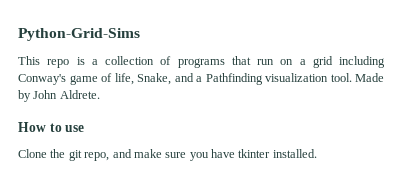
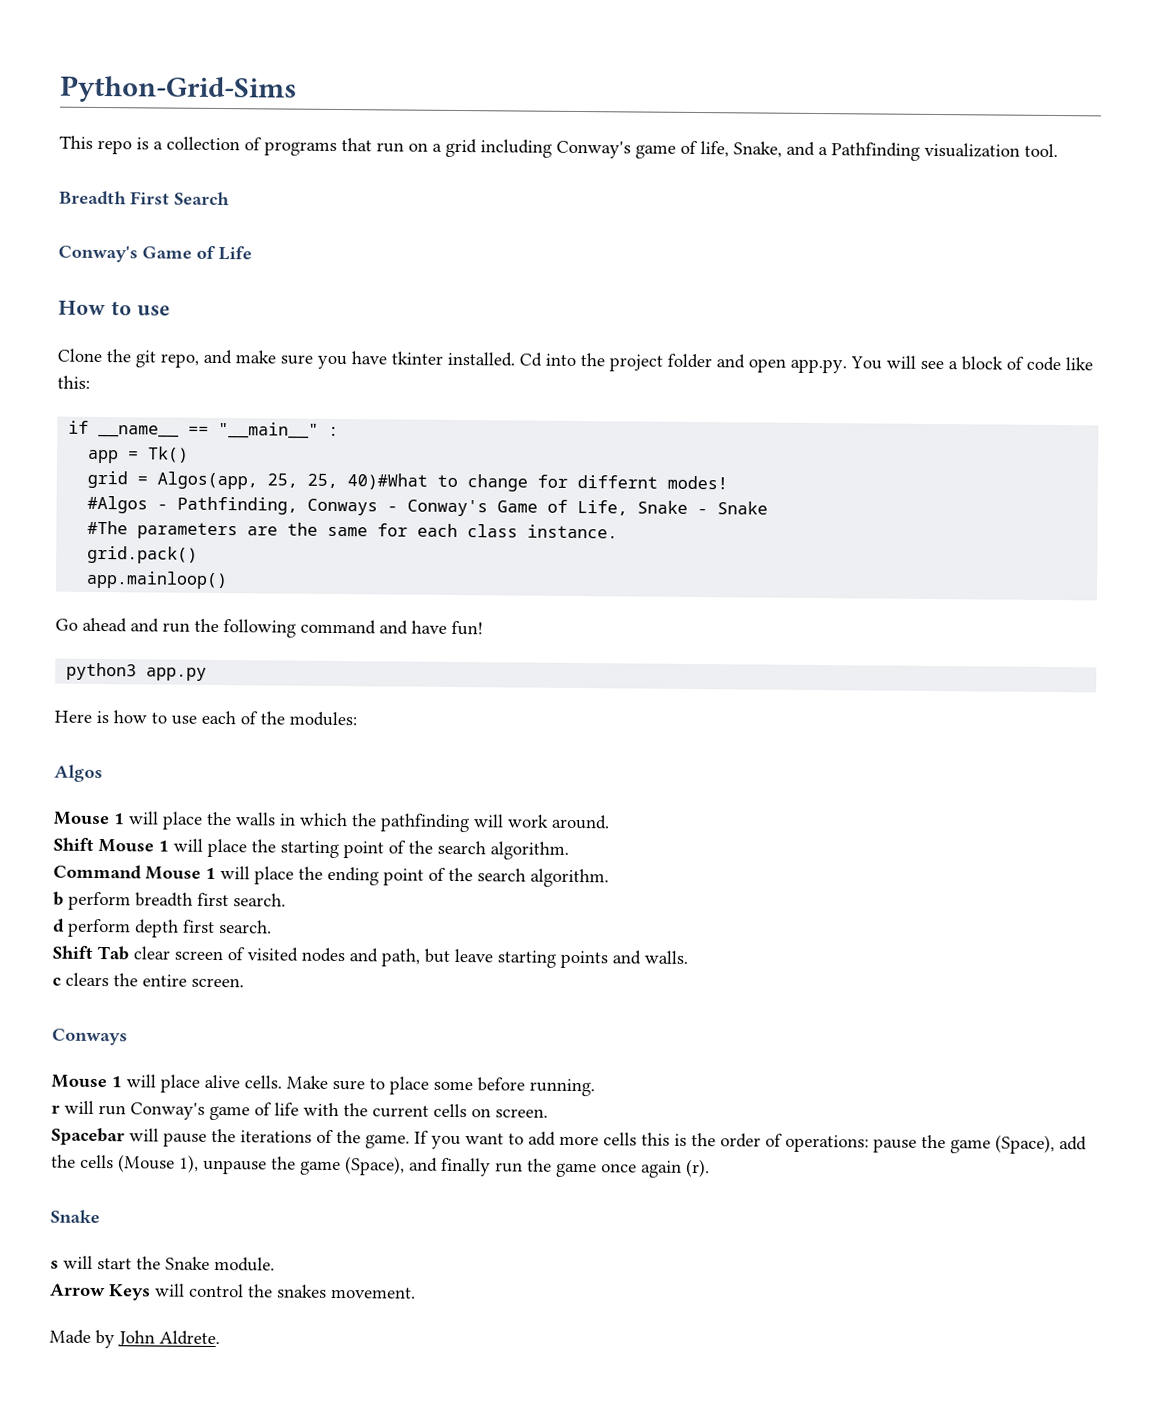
- This repo is a collection of programs that run on a grid including Conway's game of life, Snake, and a Pathfinding visualization tool. Made by John Aldrete.
+ This repo is a collection of programs that run on a grid including Conway's game of life, Snake, and a Pathfinding visualization tool.
+ Breadth First Search
+ Conway's Game of Life
+ Cd into the project folder and open app.py. You will see a block of code like this:
+ if __name__ == "__main__" :
+ app = Tk()
+ grid = Algos(app, 25, 25, 40)#What to change for differnt modes!
+ #Algos - Pathfinding, Conways - Conway's Game of Life, Snake - Snake
+ #The parameters are the same for each class instance.
+ grid.pack()
+ app.mainloop()
+ Go ahead and run the following command and have fun!
+ python3 app.py
+ Here is how to use each of the modules:
+ Algos
+ Mouse 1 will place the walls in which the pathfinding will work around.
+ Shift Mouse 1 will place the starting point of the search algorithm.
+ Command Mouse 1 will place the ending point of the search algorithm.
+ b perform breadth first search.
+ d perform depth first search.
+ Shift Tab clear screen of visited nodes and path, but leave starting points and walls.
+ c clears the entire screen.
+ Conways
+ Mouse 1 will place alive cells. Make sure to place some before running.
+ r will run Conway's game of life with the current cells on screen.
+ Spacebar will pause the iterations of the game. If you want to add more cells this is the order of operations: pause the game (Space), add the cells (Mouse 1), unpause the game (Space), and finally run the game once again (r).
+ Snake
+ s will start the Snake module.
+ Arrow Keys will control the snakes movement.
+ Made by John Aldrete.

